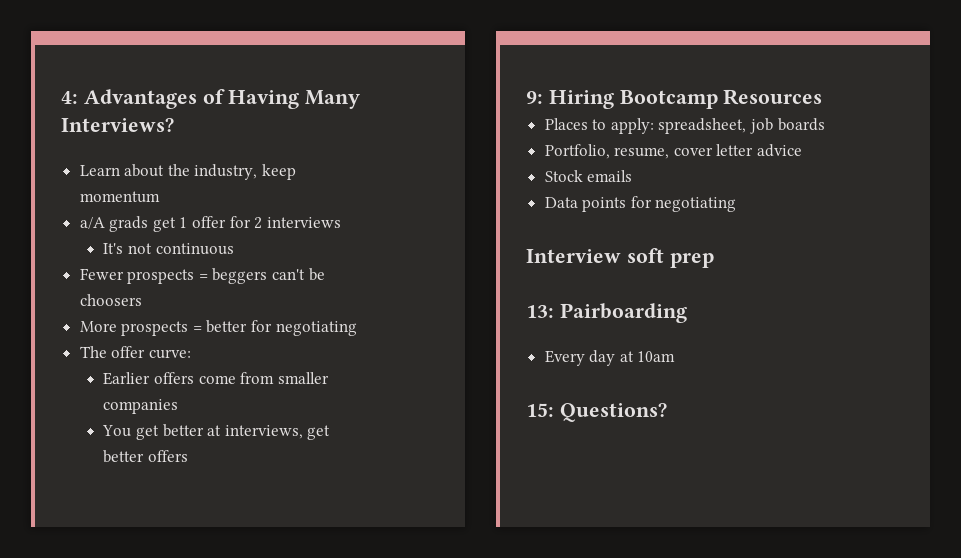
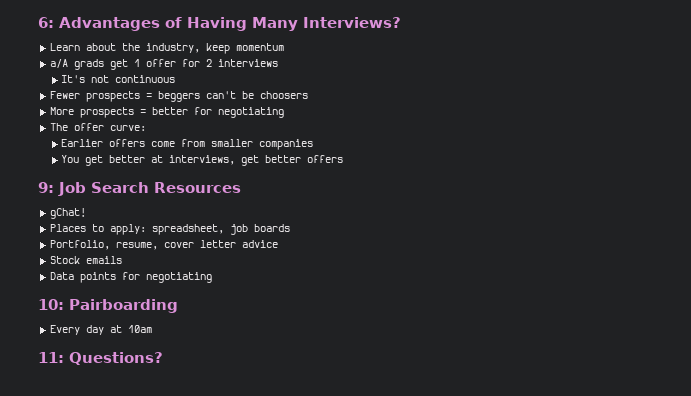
- 4: Advantages of Having Many Interviews?
+ 6: Advantages of Having Many Interviews?
- 9: Hiring Bootcamp Resources
+ 9: Job Search Resources
+ gChat!
- Interview soft prep
- 13: Pairboarding
+ 10: Pairboarding
- 15: Questions?
+ 11: Questions?

